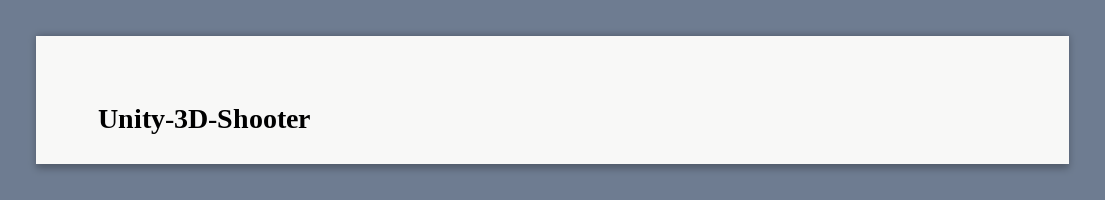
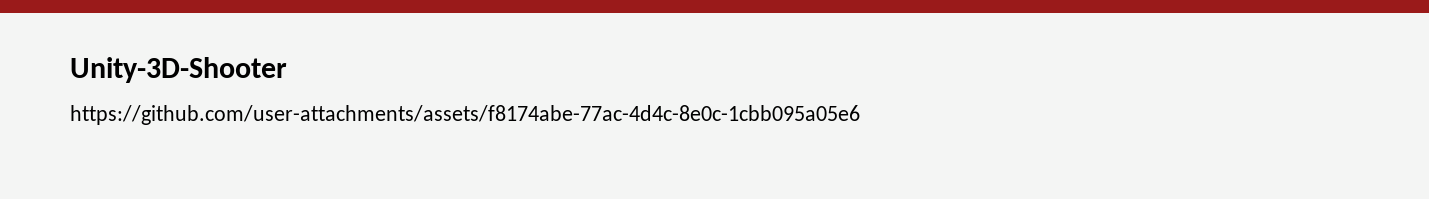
+ https://github.com/user-attachments/assets/f8174abe-77ac-4d4c-8e0c-1cbb095a05e6

